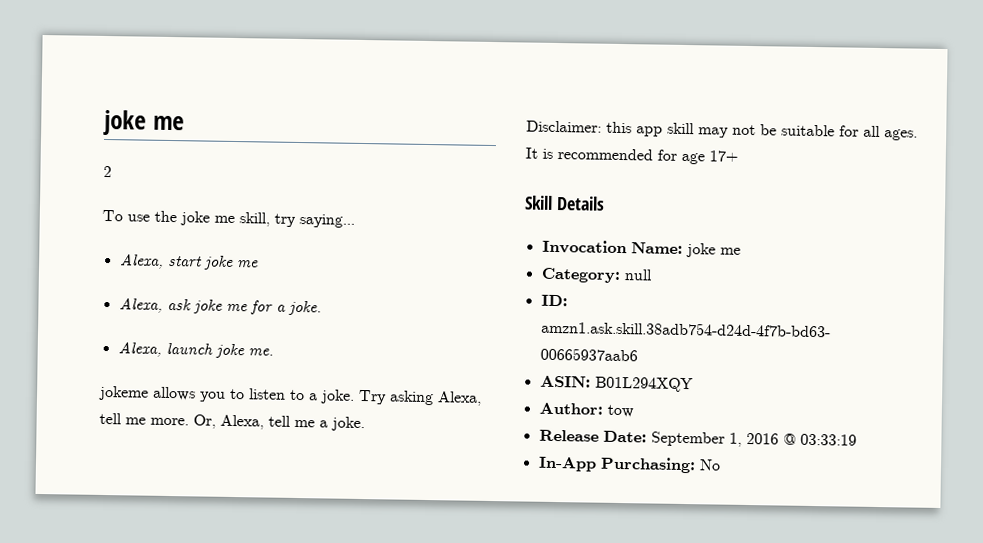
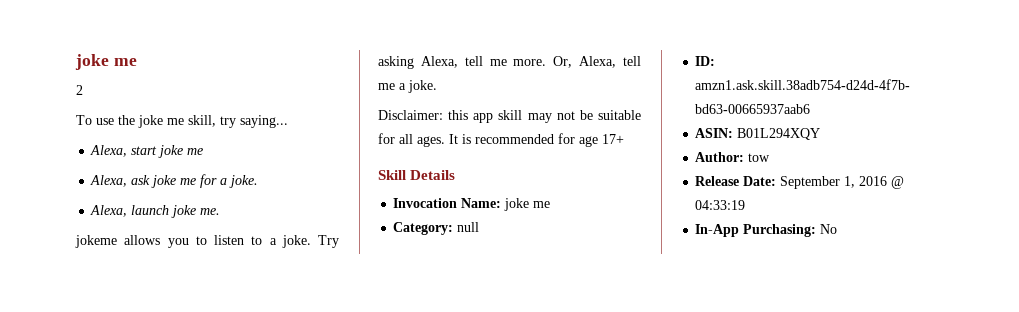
- Release Date: September 1, 2016 @ 03:33:19
+ Release Date: September 1, 2016 @ 04:33:19

